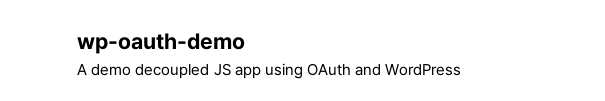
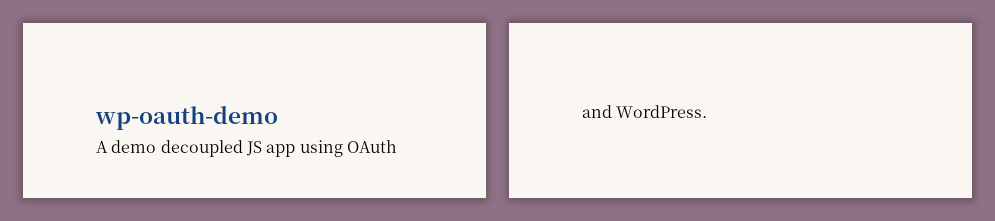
- A demo decoupled JS app using OAuth and WordPress
+ A demo decoupled JS app using OAuth and WordPress.

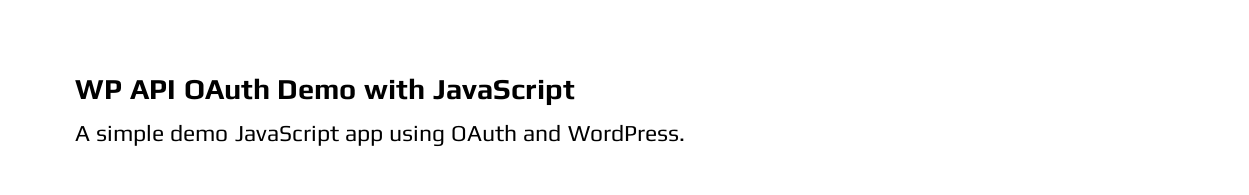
- wp-oauth-demo
- A demo decoupled JS app using OAuth and WordPress.
+ WP API OAuth Demo with JavaScript
+ A simple demo JavaScript app using OAuth and WordPress.

